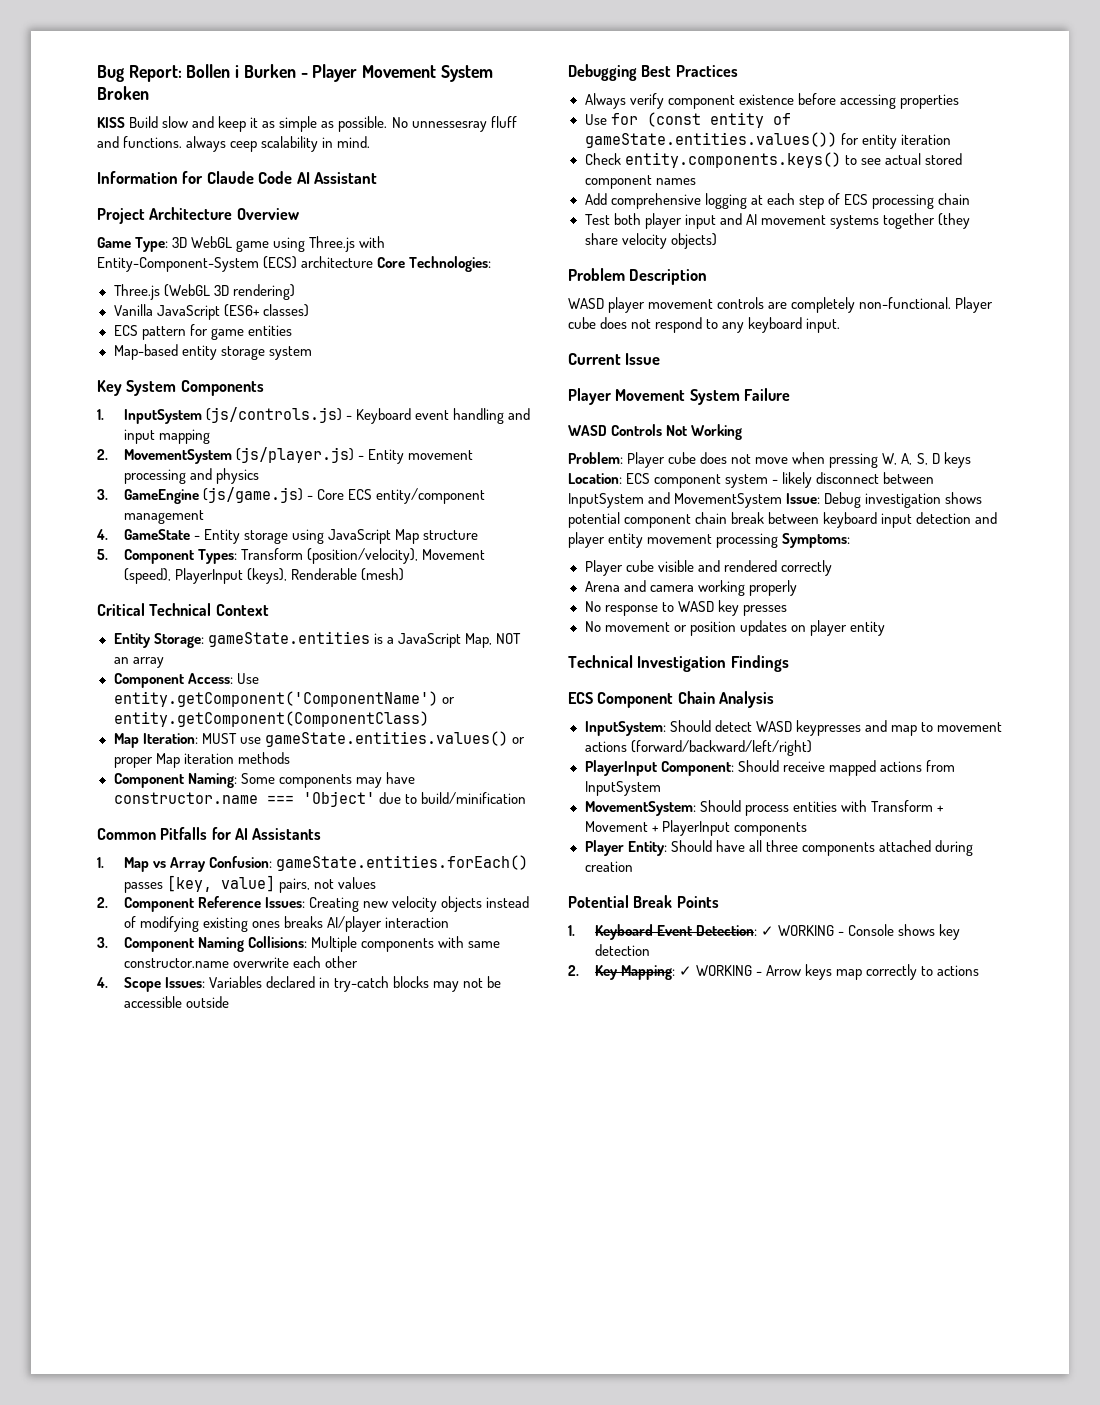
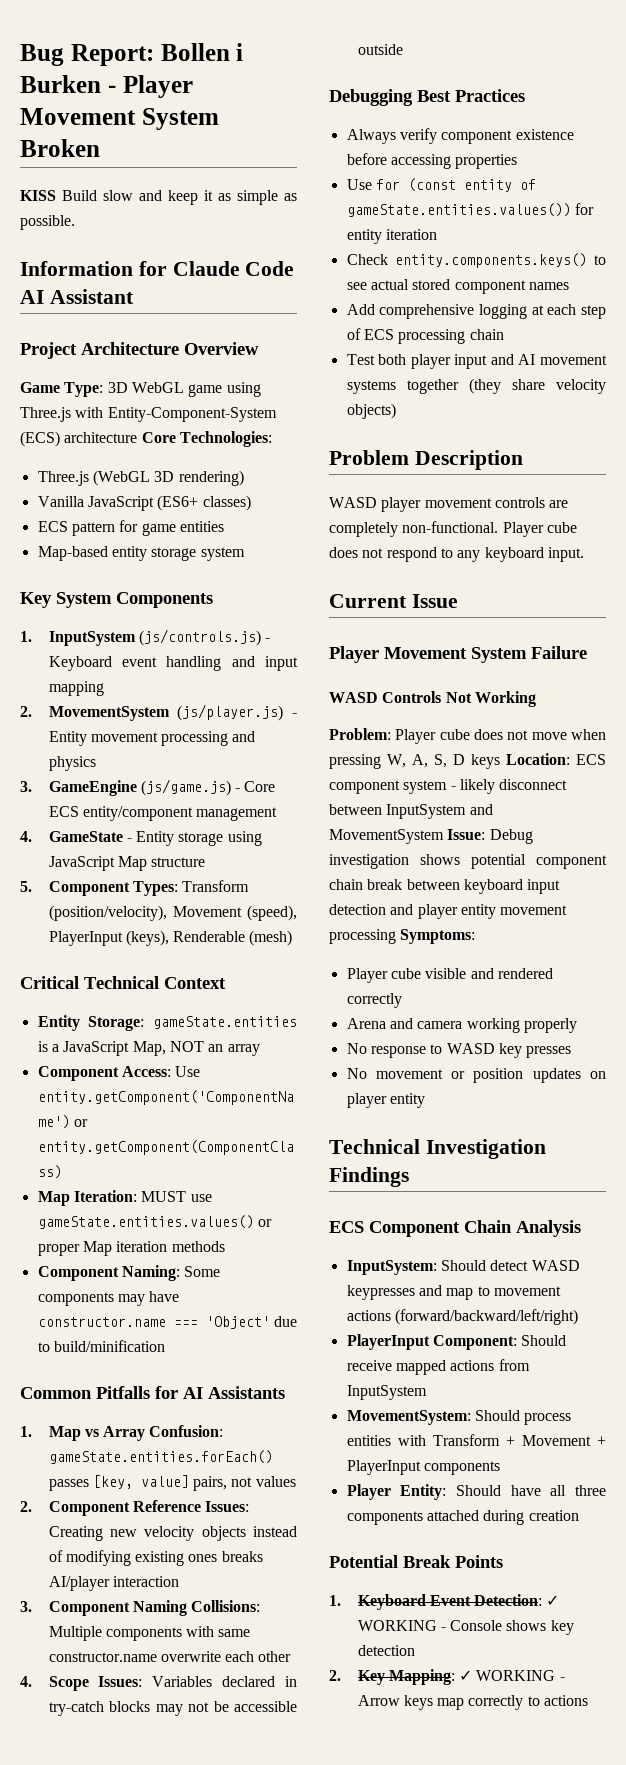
- No unnessesray fluff and functions. always ceep scalability in mind.

